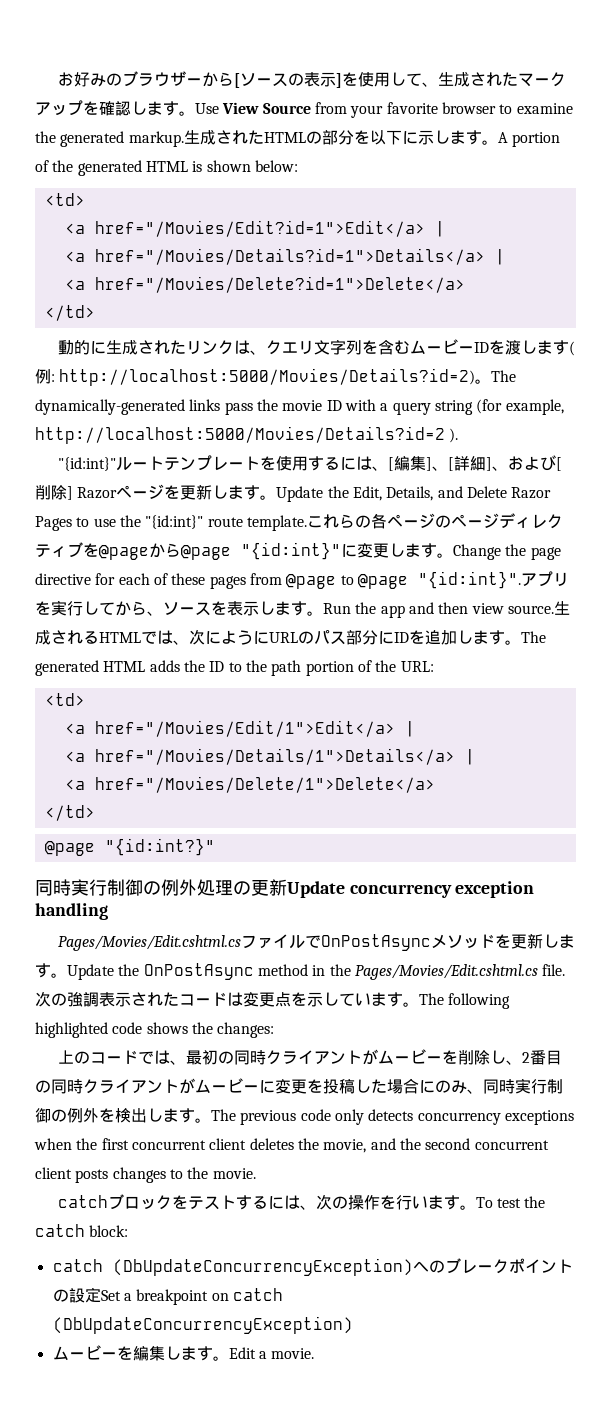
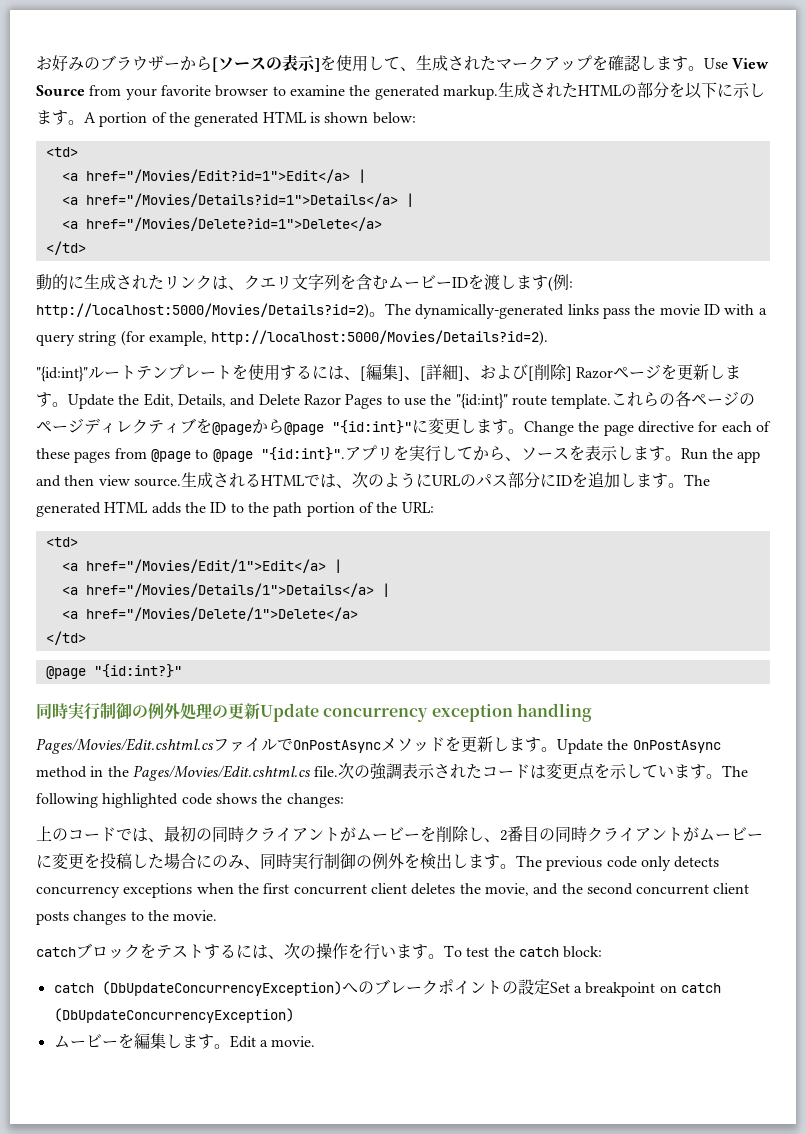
- The dynamically-generated links pass the movie ID with a query string (for example, http://localhost:5000/Movies/Details?id=2 ).
+ The dynamically-generated links pass the movie ID with a query string (for example, http://localhost:5000/Movies/Details?id=2).
- 生成されるHTMLでは、次にようにURLのパス部分にIDを追加します。
+ 生成されるHTMLでは、次のようにURLのパス部分にIDを追加します。

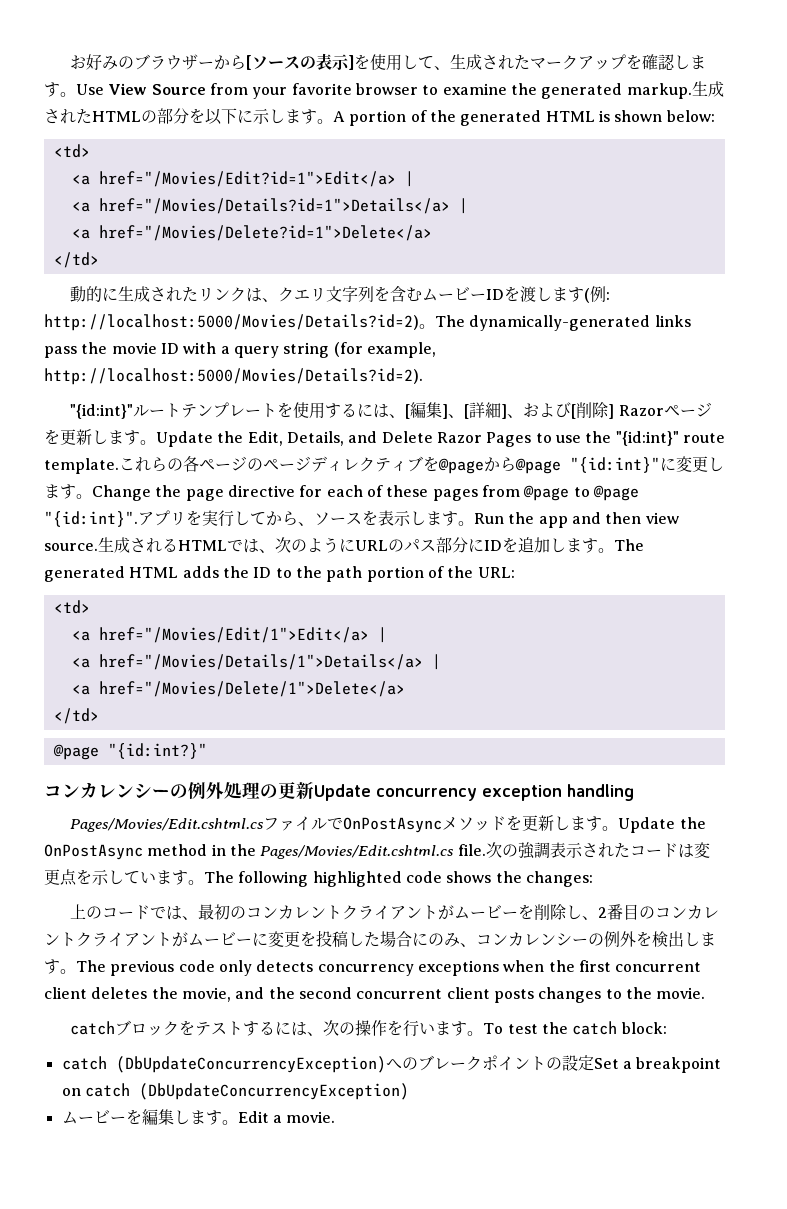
- 同時実行制御の例外処理の更新Update concurrency exception handling
+ コンカレンシーの例外処理の更新Update concurrency exception handling
- 上のコードでは、最初の同時クライアントがムービーを削除し、2番目の同時クライアントがムービーに変更を投稿した場合にのみ、同時実行制御の例外を検出します。
+ 上のコードでは、最初のコンカレントクライアントがムービーを削除し、2番目のコンカレントクライアントがムービーに変更を投稿した場合にのみ、コンカレンシーの例外を検出します。

